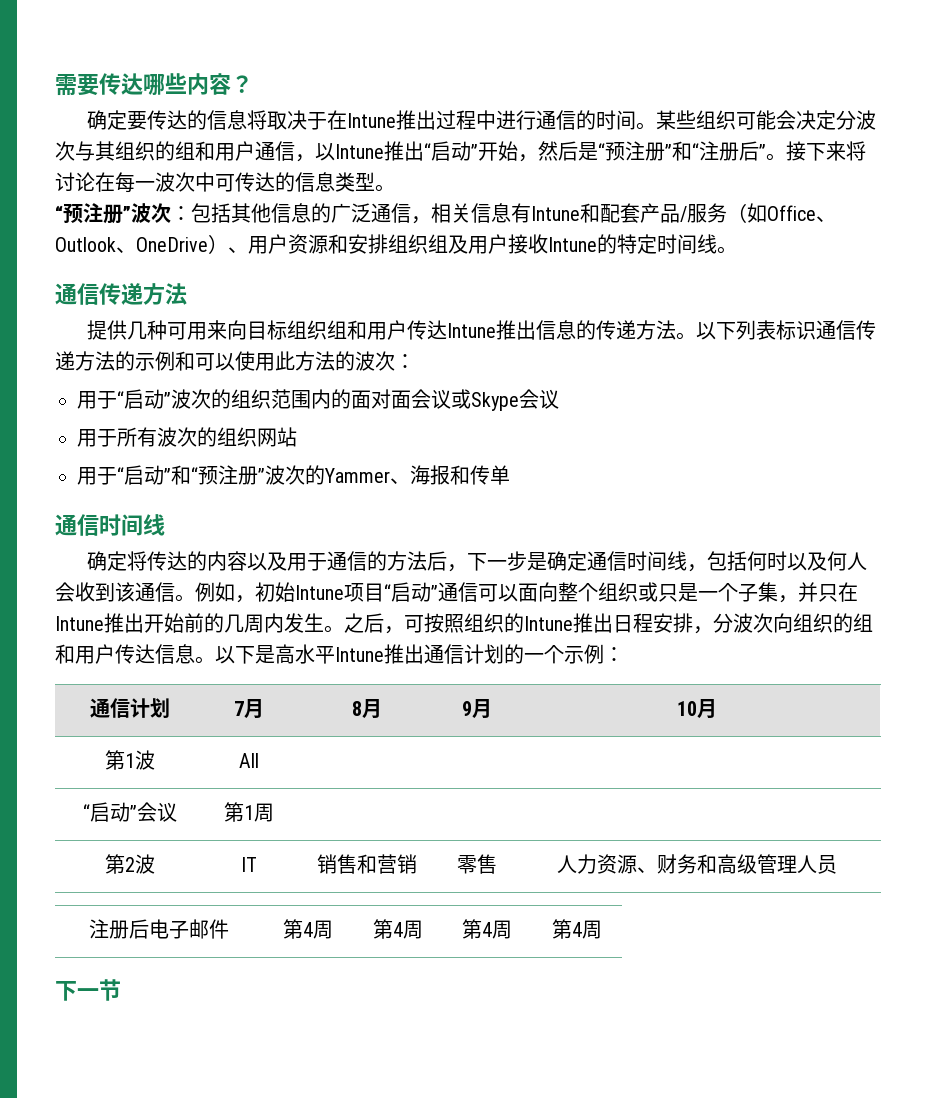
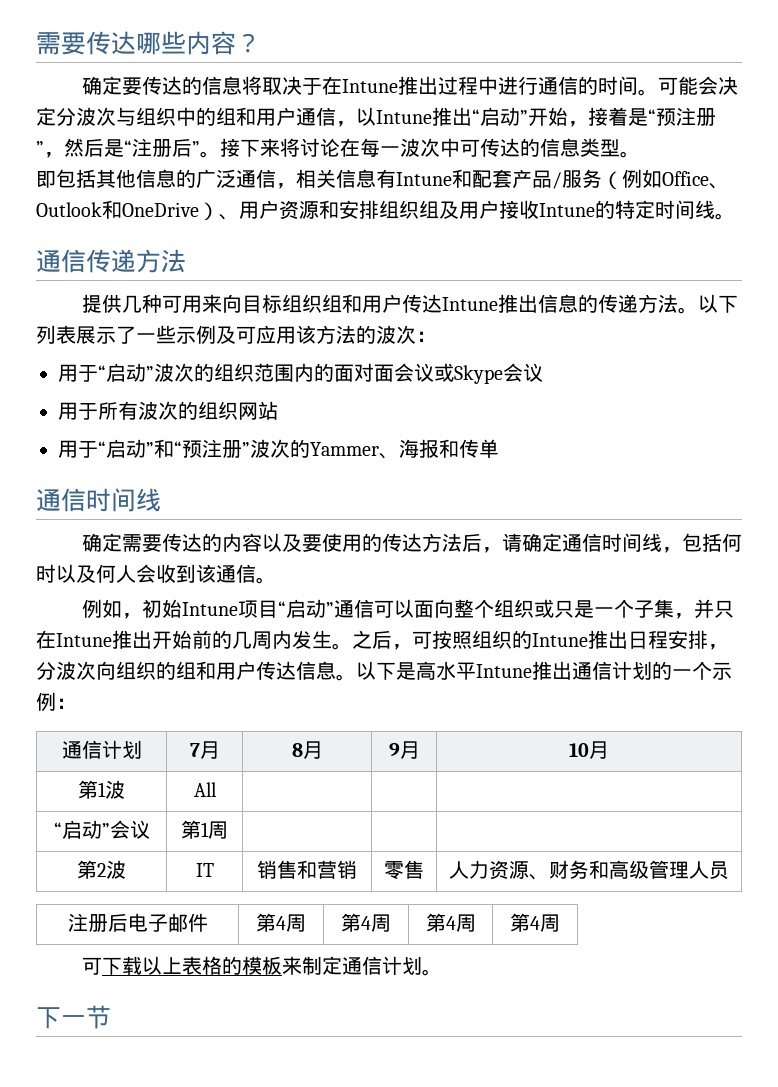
- 某些组织可能会决定分波次与其组织的组和用户通信，以Intune推出“启动”开始，然后是“预注册”和“注册后”。
+ 可能会决定分波次与组织中的组和用户通信，以Intune推出“启动”开始，接着是“预注册”，然后是“注册后”。
- “预注册”波次：包括其他信息的广泛通信，相关信息有Intune和配套产品/服务（如Office、Outlook、OneDrive）、用户资源和安排组织组及用户接收Intune的特定时间线。
+ 即包括其他信息的广泛通信，相关信息有Intune和配套产品/服务（例如Office、Outlook和OneDrive）、用户资源和安排组织组及用户接收Intune的特定时间线。
- 以下列表标识通信传递方法的示例和可以使用此方法的波次：
+ 以下列表展示了一些示例及可应用该方法的波次：
- 确定将传达的内容以及用于通信的方法后，下一步是确定通信时间线，包括何时以及何人会收到该通信。例如，初始Intune项目“启动”通信可以面向整个组织或只是一个子集，并只在Intune推出开始前的几周内发生。
+ 确定需要传达的内容以及要使用的传达方法后，请确定通信时间线，包括何时以及何人会收到该通信。
+ 例如，初始Intune项目“启动”通信可以面向整个组织或只是一个子集，并只在Intune推出开始前的几周内发生。
+ 可下载以上表格的模板来制定通信计划。

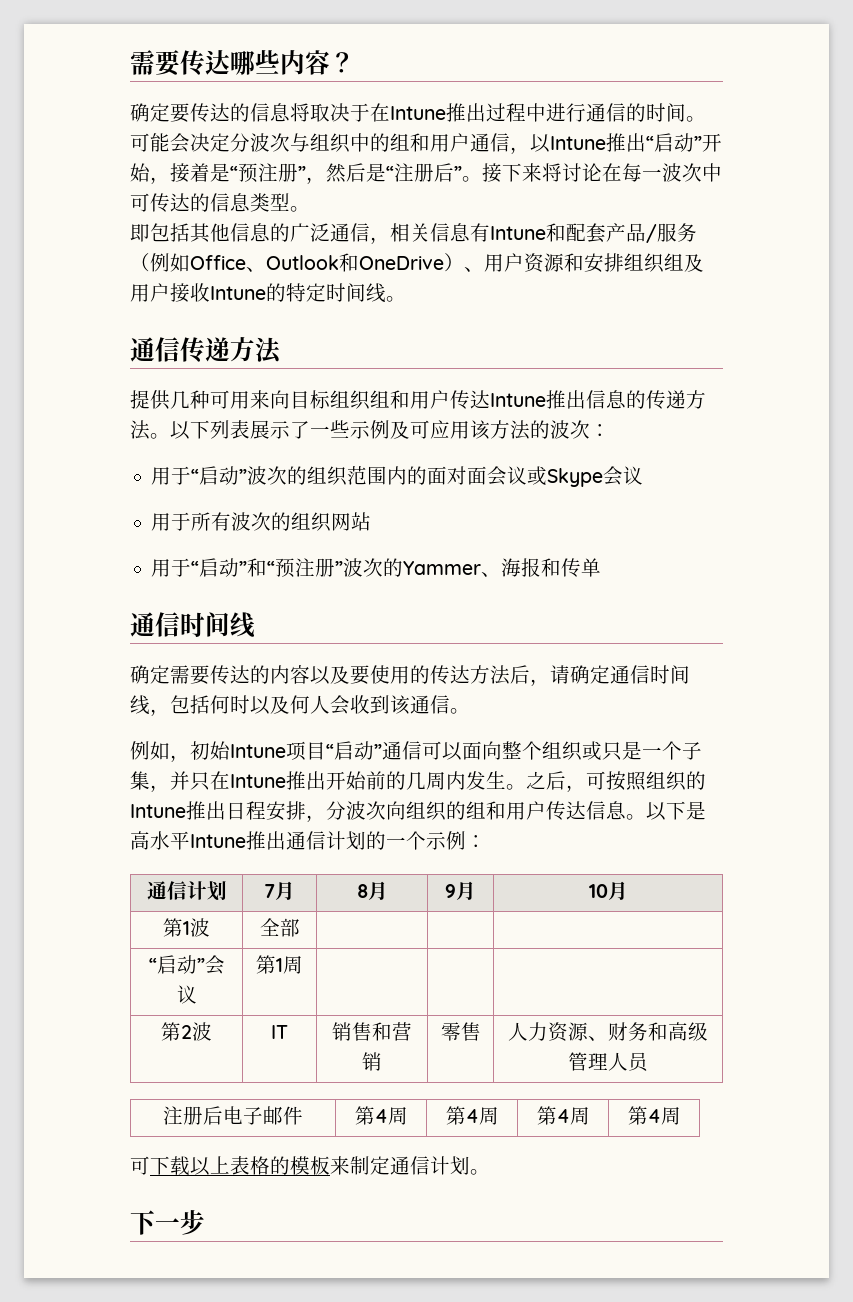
- 第1波 | All | | |
+ 第1波 | 全部 | | |
- 下一节
+ 下一步

